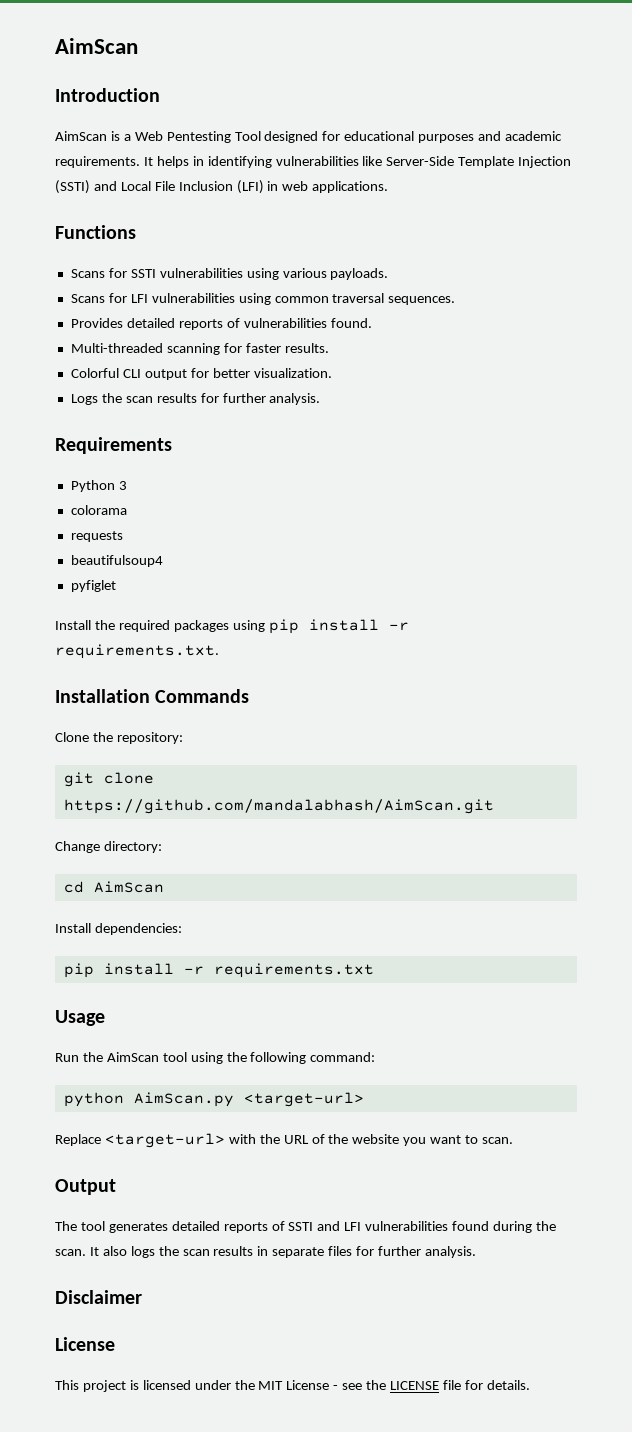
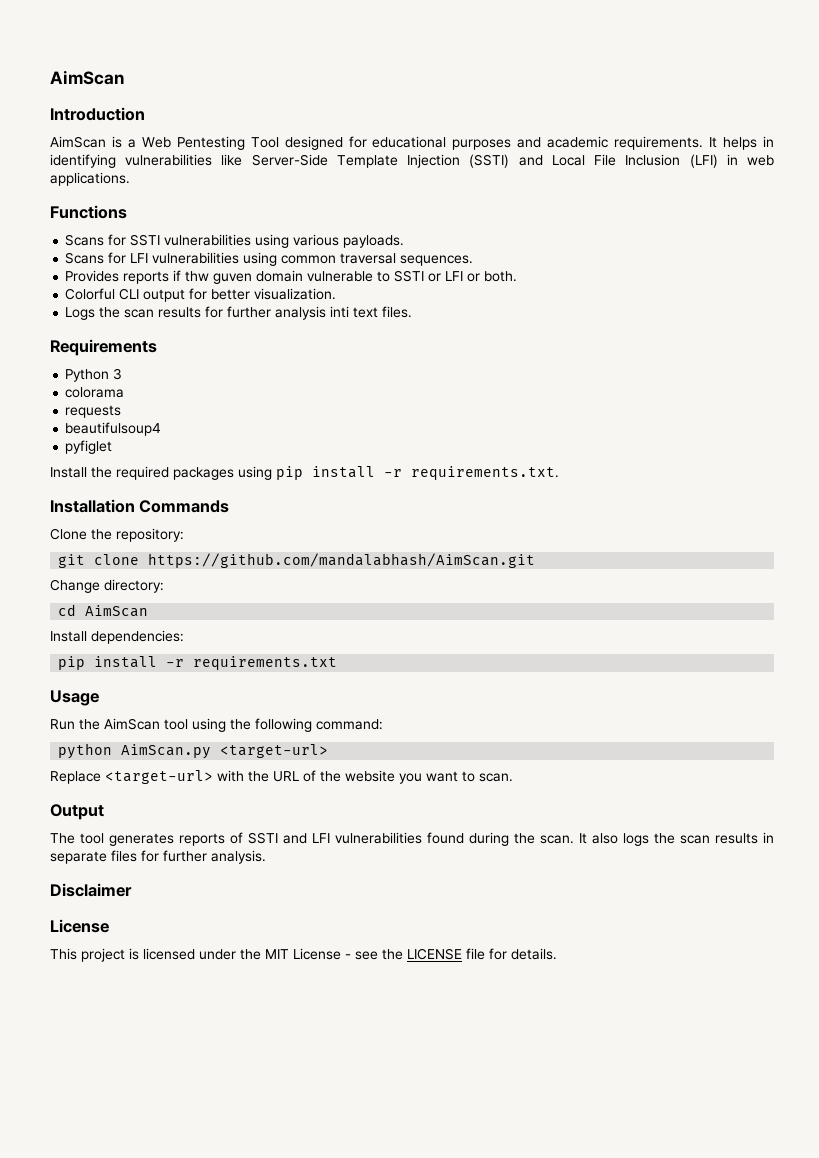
- Provides detailed reports of vulnerabilities found.
- Multi-threaded scanning for faster results.
+ Provides reports if thw guven domain vulnerable to SSTI or LFI or both.
- Logs the scan results for further analysis.
+ Logs the scan results for further analysis inti text files.
- The tool generates detailed reports of SSTI and LFI vulnerabilities found during the scan.
+ The tool generates reports of SSTI and LFI vulnerabilities found during the scan.

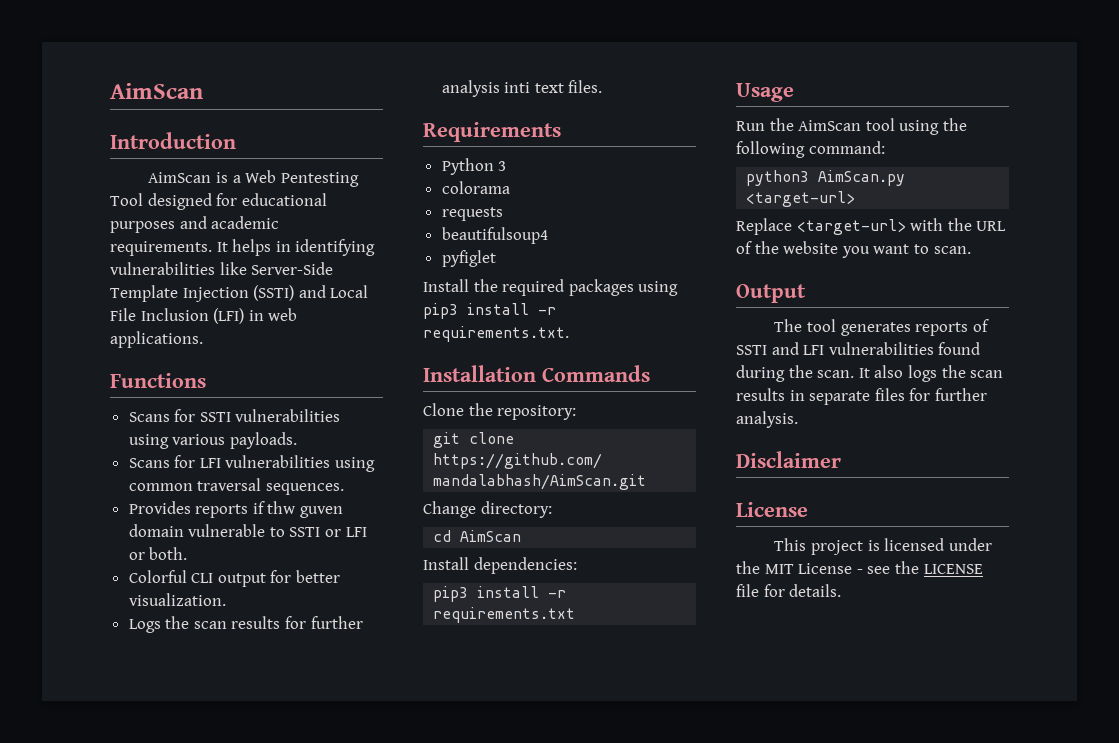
- Install the required packages using pip install -r requirements.txt.
+ Install the required packages using pip3 install -r requirements.txt.
- pip install -r requirements.txt
+ pip3 install -r requirements.txt
- python AimScan.py <target-url>
+ python3 AimScan.py <target-url>

